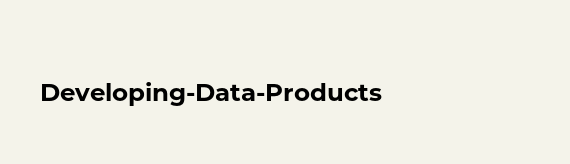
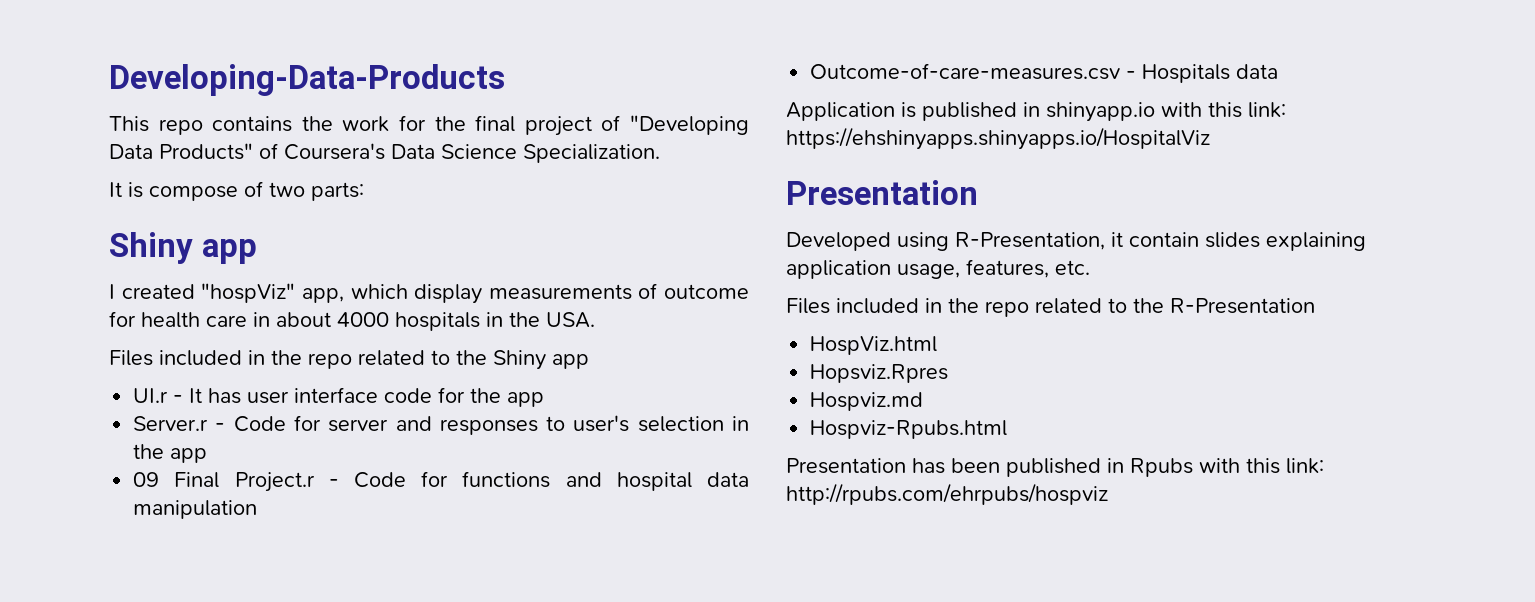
+ This repo contains the work for the final project of "Developing Data Products" of Coursera's Data Science Specialization.
+ It is compose of two parts:
+ Shiny app
+ I created "hospViz" app, which display measurements of outcome for health care in about 4000 hospitals in the USA.
+ Files included in the repo related to the Shiny app
+ UI.r - It has user interface code for the app
+ Server.r - Code for server and responses to user's selection in the app
+ 09 Final Project.r - Code for functions and hospital data manipulation
+ Outcome-of-care-measures.csv - Hospitals data
+ Application is published in shinyapp.io with this link: https://ehshinyapps.shinyapps.io/HospitalViz
+ Presentation
+ Developed using R-Presentation, it contain slides explaining application usage, features, etc.
+ Files included in the repo related to the R-Presentation
+ HospViz.html
+ Hopsviz.Rpres
+ Hospviz.md
+ Hospviz-Rpubs.html
+ Presentation has been published in Rpubs with this link: http://rpubs.com/ehrpubs/hospviz

